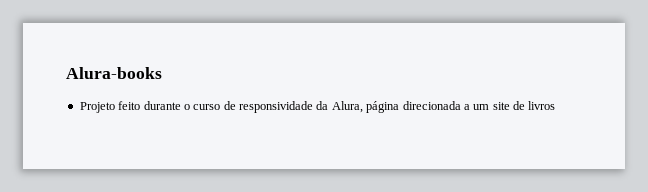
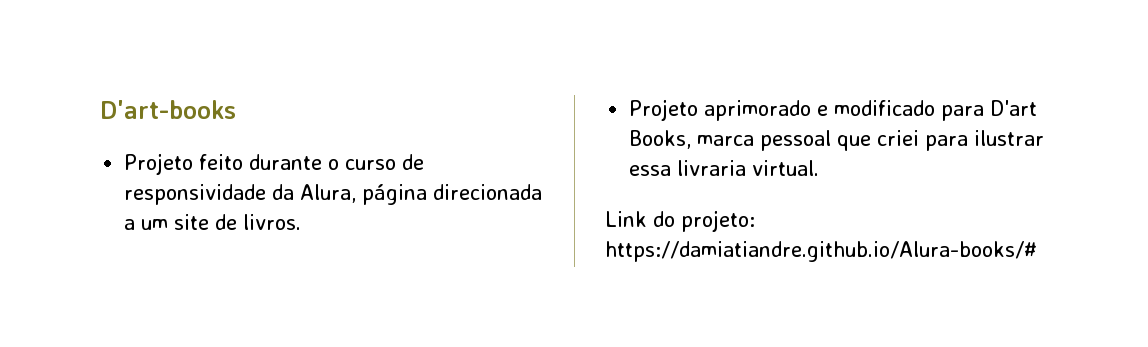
- Alura-books
+ D'art-books
- Projeto feito durante o curso de responsividade da Alura, página direcionada a um site de livros
+ Projeto feito durante o curso de responsividade da Alura, página direcionada a um site de livros.
+ Projeto aprimorado e modificado para D'art Books, marca pessoal que criei para ilustrar essa livraria virtual.
+ Link do projeto: https://damiatiandre.github.io/Alura-books/#

